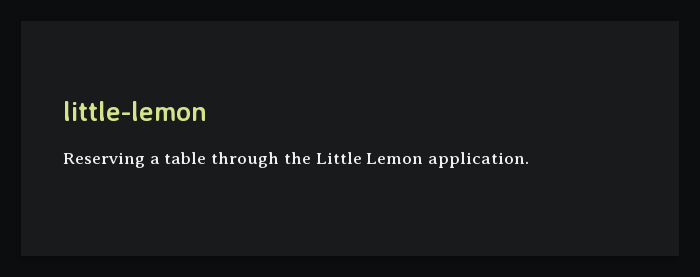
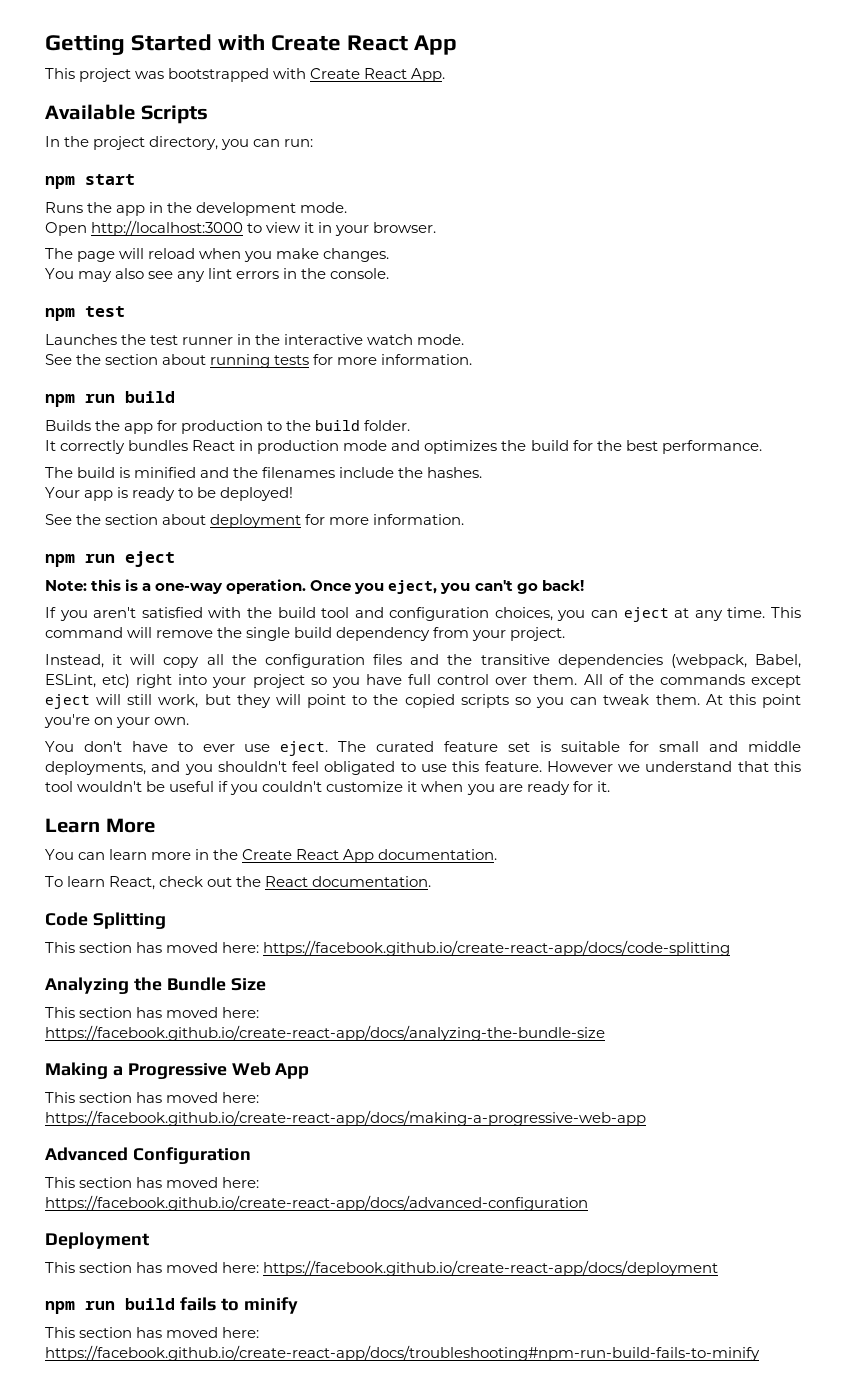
- little-lemon
- Reserving a table through the Little Lemon application.
+ Getting Started with Create React App
+ This project was bootstrapped with Create React App.
+ Available Scripts
+ In the project directory, you can run:
+ npm start
+ Runs the app in the development mode.
+ Open http://localhost:3000 to view it in your browser.
+ The page will reload when you make changes.
+ You may also see any lint errors in the console.
+ npm test
+ Launches the test runner in the interactive watch mode.
+ See the section about running tests for more information.
+ npm run build
+ Builds the app for production to the build folder.
+ It correctly bundles React in production mode and optimizes the build for the best performance.
+ The build is minified and the filenames include the hashes.
+ Your app is ready to be deployed!
+ See the section about deployment for more information.
+ npm run eject
+ Note: this is a one-way operation. Once you eject, you can't go back!
+ If you aren't satisfied with the build tool and configuration choices, you can eject at any time. This command will remove the single build dependency from your project.
+ Instead, it will copy all the configuration files and the transitive dependencies (webpack, Babel, ESLint, etc) right into your project so you have full control over them. All of the commands except eject will still work, but they will point to the copied scripts so you can tweak them. At this point you're on your own.
+ You don't have to ever use eject. The curated feature set is suitable for small and middle deployments, and you shouldn't feel obligated to use this feature. However we understand that this tool wouldn't be useful if you couldn't customize it when you are ready for it.
+ Learn More
+ You can learn more in the Create React App documentation.
+ To learn React, check out the React documentation.
+ Code Splitting
+ This section has moved here: https://facebook.github.io/create-react-app/docs/code-splitting
+ Analyzing the Bundle Size
+ This section has moved here: https://facebook.github.io/create-react-app/docs/analyzing-the-bundle-size
+ Making a Progressive Web App
+ This section has moved here: https://facebook.github.io/create-react-app/docs/making-a-progressive-web-app
+ Advanced Configuration
+ This section has moved here: https://facebook.github.io/create-react-app/docs/advanced-configuration
+ Deployment
+ This section has moved here: https://facebook.github.io/create-react-app/docs/deployment
+ npm run build fails to minify
+ This section has moved here: https://facebook.github.io/create-react-app/docs/troubleshooting#npm-run-build-fails-to-minify

